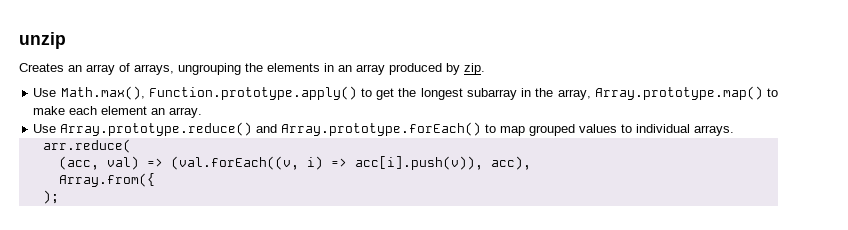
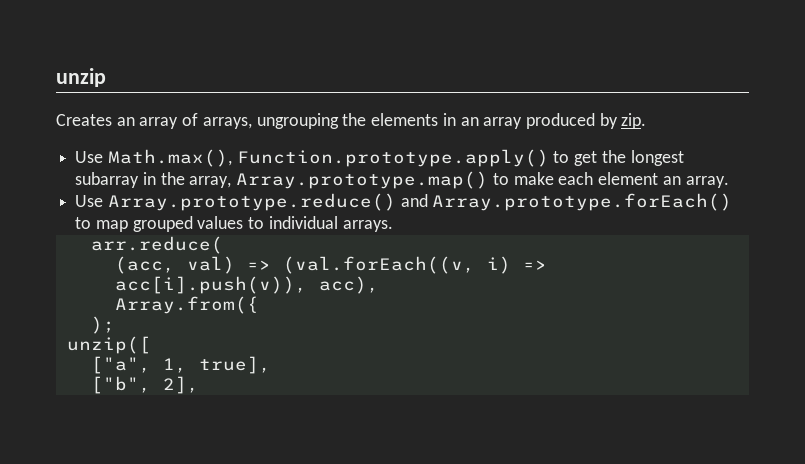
+ unzip([
+ ["a", 1, true],
+ ["b", 2],

